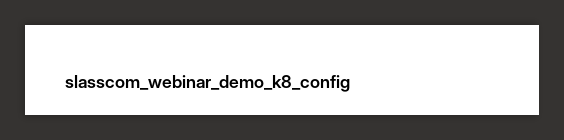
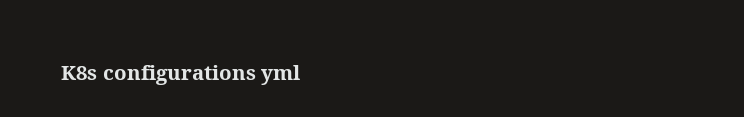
- slasscom_webinar_demo_k8_config
+ K8s configurations yml

